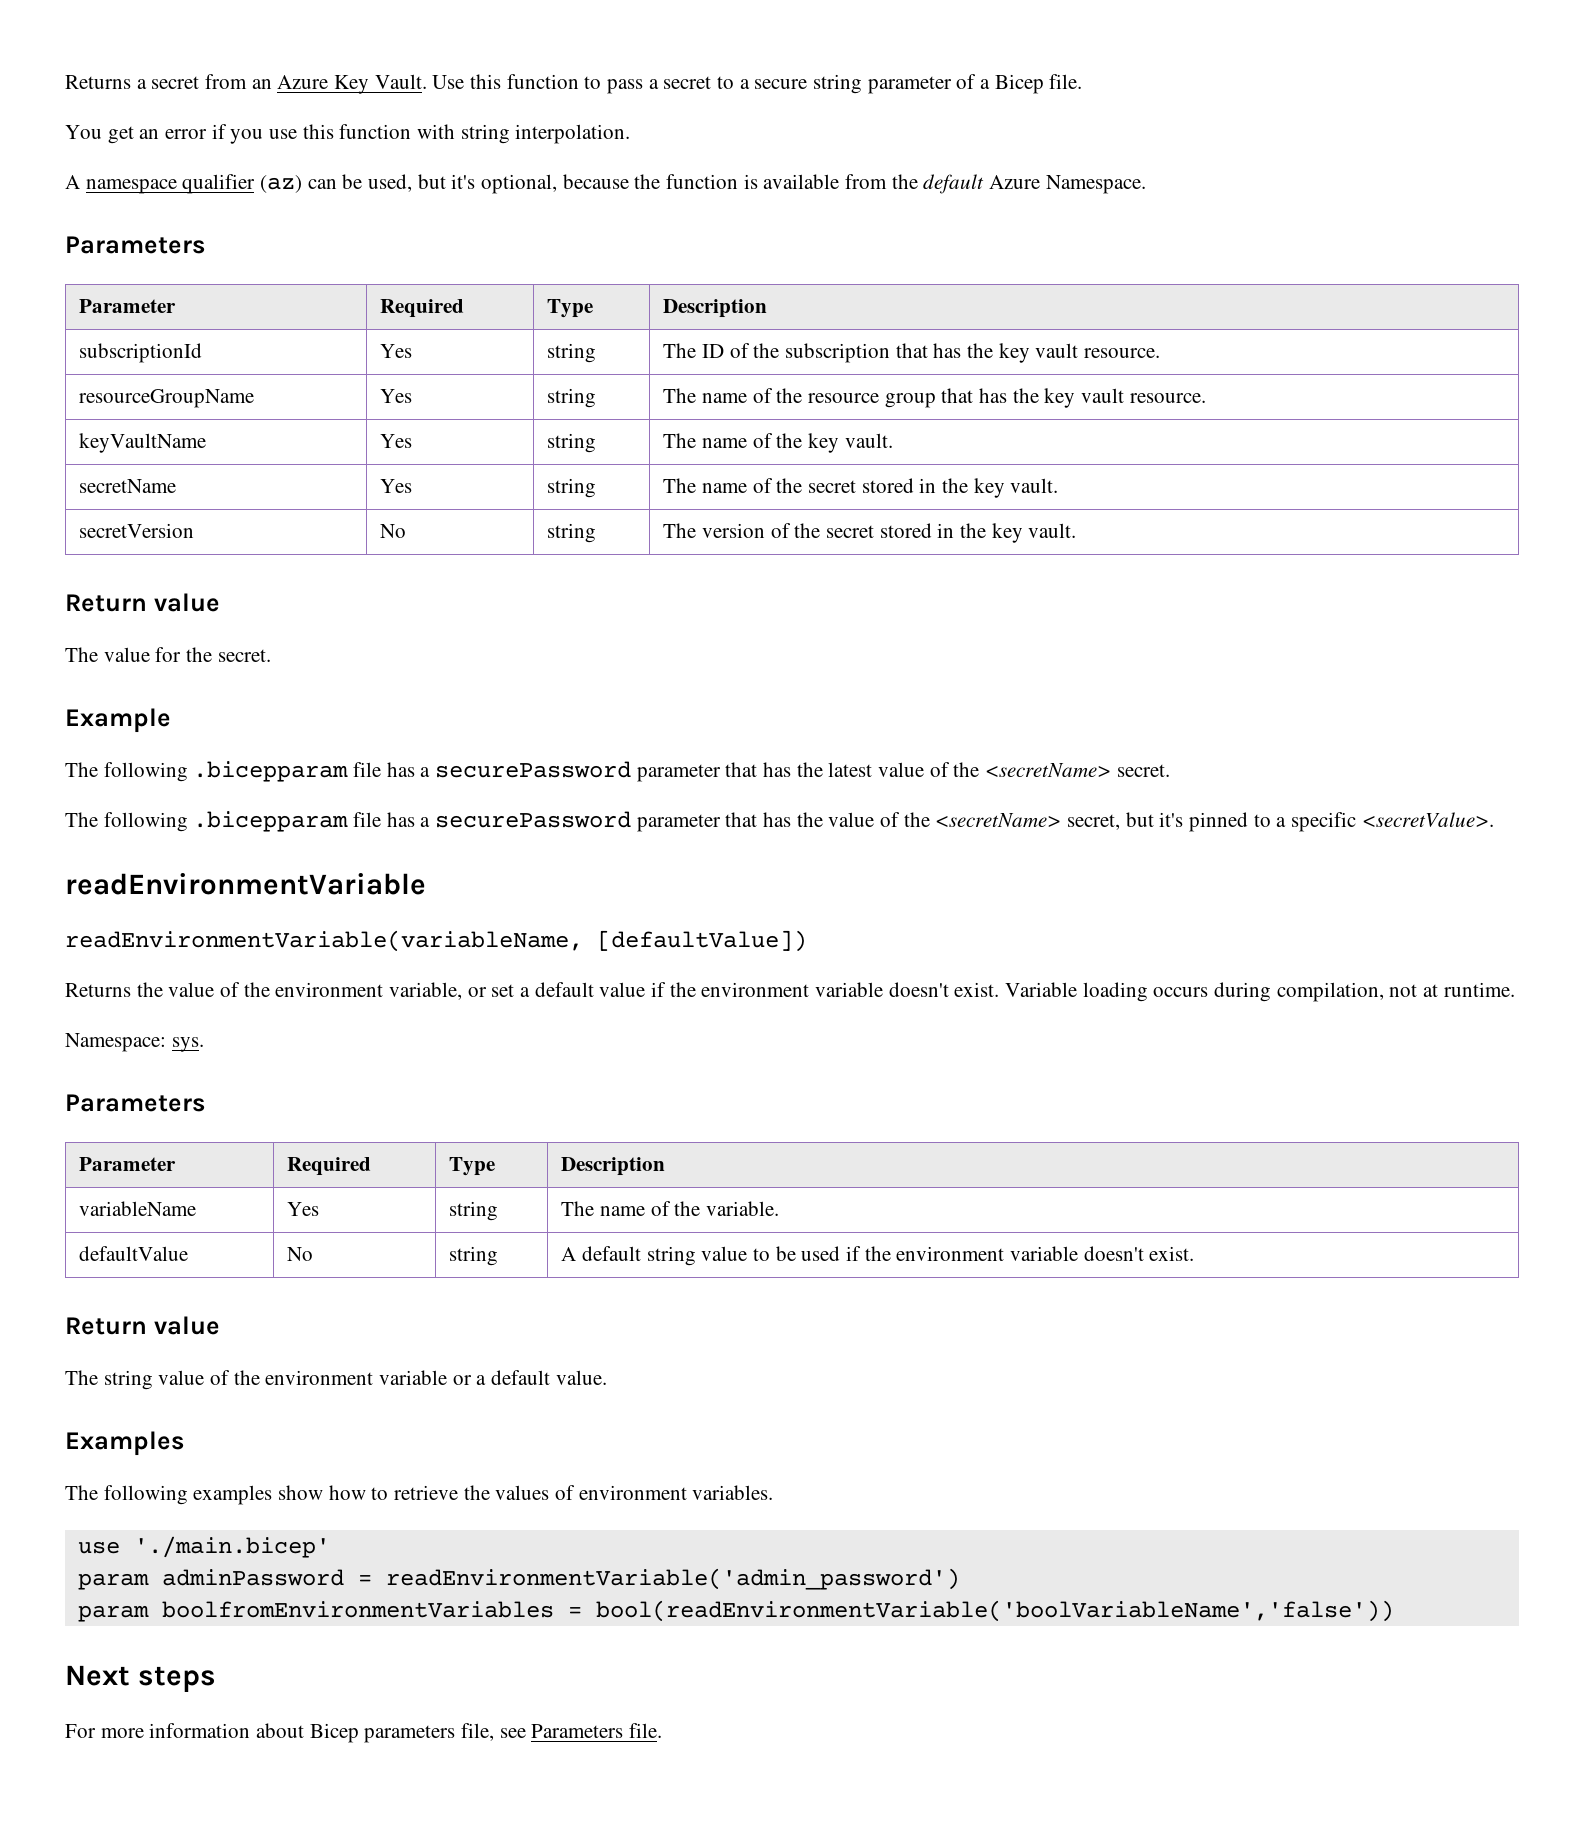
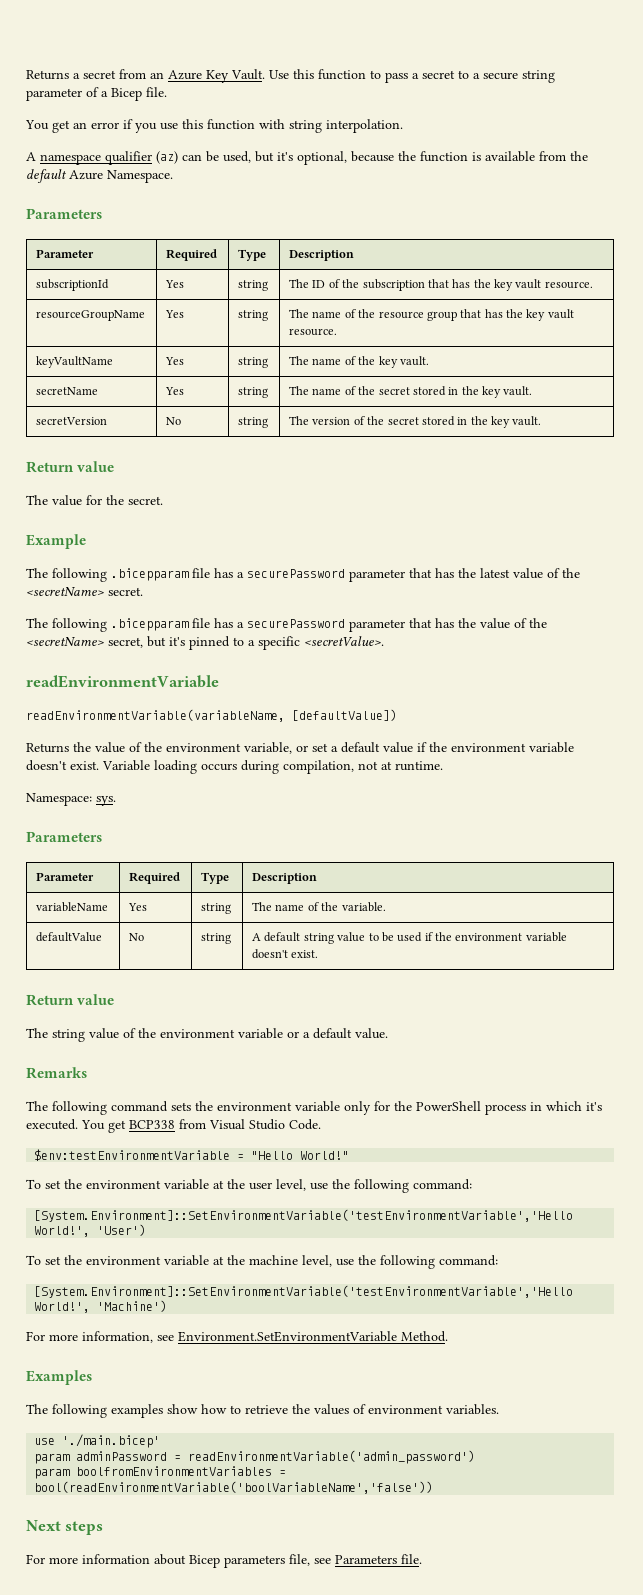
+ Remarks
+ The following command sets the environment variable only for the PowerShell process in which it's executed. You get BCP338 from Visual Studio Code.
+ $env:testEnvironmentVariable = "Hello World!"
+ To set the environment variable at the user level, use the following command:
+ [System.Environment]::SetEnvironmentVariable('testEnvironmentVariable','Hello World!', 'User')
+ To set the environment variable at the machine level, use the following command:
+ [System.Environment]::SetEnvironmentVariable('testEnvironmentVariable','Hello World!', 'Machine')
+ For more information, see Environment.SetEnvironmentVariable Method.

